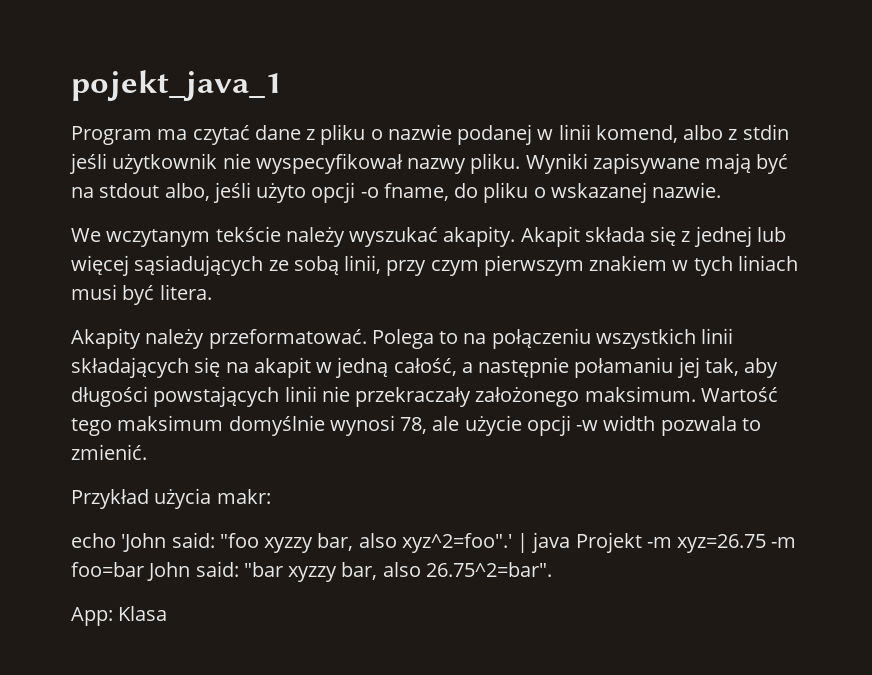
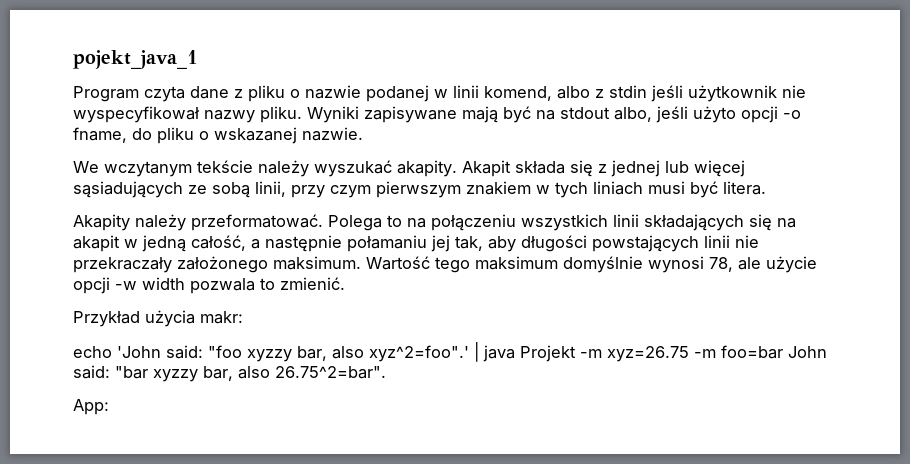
- Program ma czytać dane z pliku o nazwie podanej w linii komend, albo z stdin jeśli użytkownik nie wyspecyfikował nazwy pliku.
+ Program czyta dane z pliku o nazwie podanej w linii komend, albo z stdin jeśli użytkownik nie wyspecyfikował nazwy pliku.
- App: Klasa
+ App:

